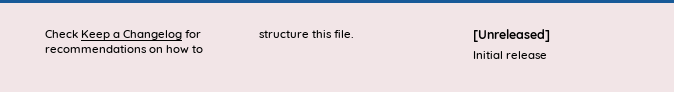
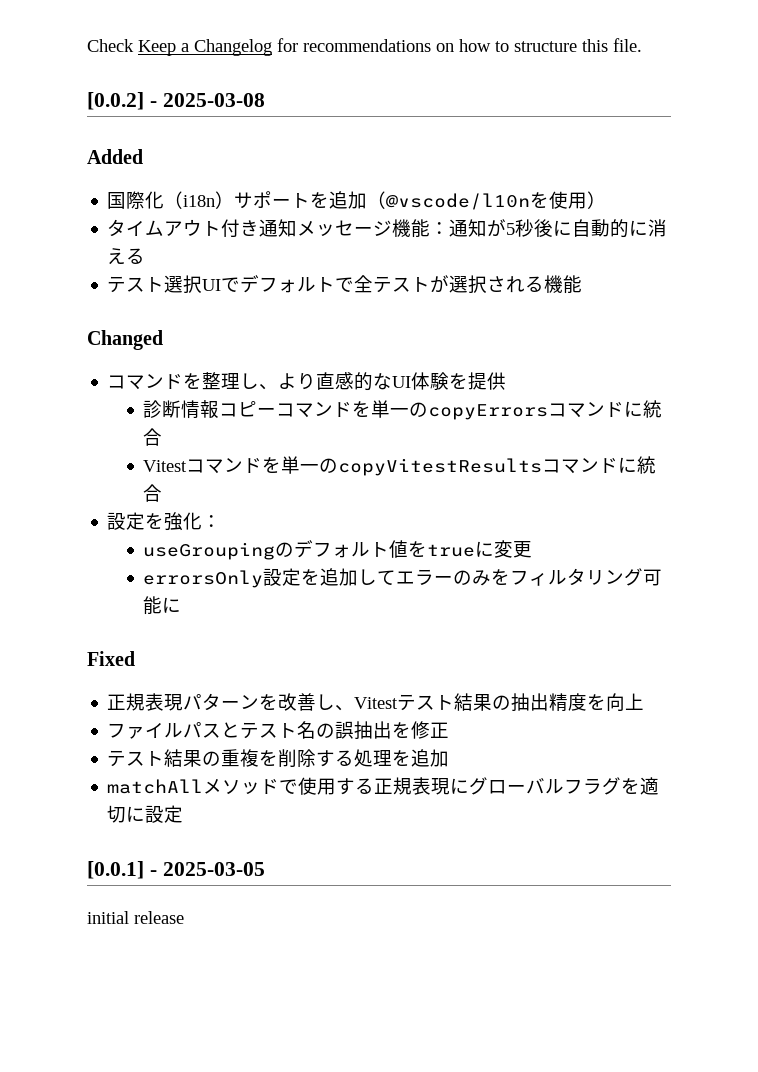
- [Unreleased]
- Initial release
+ [0.0.2] - 2025-03-08
+ Added
+ 国際化（i18n）サポートを追加（@vscode/l10nを使用）
+ タイムアウト付き通知メッセージ機能：通知が5秒後に自動的に消える
+ テスト選択UIでデフォルトで全テストが選択される機能
+ Changed
+ コマンドを整理し、より直感的なUI体験を提供
+ 診断情報コピーコマンドを単一のcopyErrorsコマンドに統合
+ Vitestコマンドを単一のcopyVitestResultsコマンドに統合
+ 設定を強化：
+ useGroupingのデフォルト値をtrueに変更
+ errorsOnly設定を追加してエラーのみをフィルタリング可能に
+ Fixed
+ 正規表現パターンを改善し、Vitestテスト結果の抽出精度を向上
+ ファイルパスとテスト名の誤抽出を修正
+ テスト結果の重複を削除する処理を追加
+ matchAllメソッドで使用する正規表現にグローバルフラグを適切に設定
+ [0.0.1] - 2025-03-05
+ initial release

